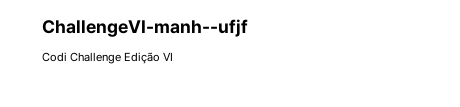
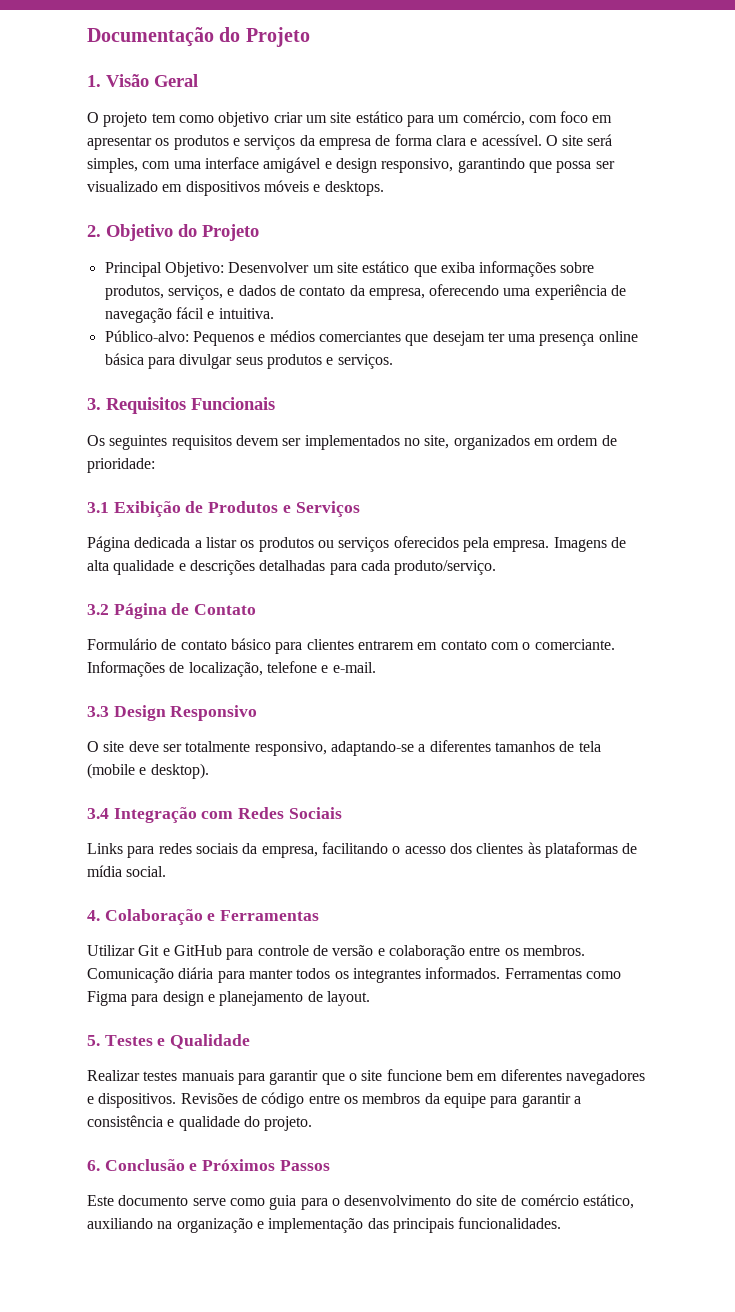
- ChallengeVI-manh--ufjf
- Codi Challenge Edição VI
+ Documentação do Projeto
+ 1. Visão Geral
+ O projeto tem como objetivo criar um site estático para um comércio, com foco em apresentar os produtos e serviços da empresa de forma clara e acessível. O site será simples, com uma interface amigável e design responsivo, garantindo que possa ser visualizado em dispositivos móveis e desktops.
+ 2. Objetivo do Projeto
+ Principal Objetivo: Desenvolver um site estático que exiba informações sobre produtos, serviços, e dados de contato da empresa, oferecendo uma experiência de navegação fácil e intuitiva.
+ Público-alvo: Pequenos e médios comerciantes que desejam ter uma presença online básica para divulgar seus produtos e serviços.
+ 3. Requisitos Funcionais
+ Os seguintes requisitos devem ser implementados no site, organizados em ordem de prioridade:
+ 3.1 Exibição de Produtos e Serviços
+ Página dedicada a listar os produtos ou serviços oferecidos pela empresa. Imagens de alta qualidade e descrições detalhadas para cada produto/serviço.
+ 3.2 Página de Contato
+ Formulário de contato básico para clientes entrarem em contato com o comerciante. Informações de localização, telefone e e-mail.
+ 3.3 Design Responsivo
+ O site deve ser totalmente responsivo, adaptando-se a diferentes tamanhos de tela (mobile e desktop).
+ 3.4 Integração com Redes Sociais
+ Links para redes sociais da empresa, facilitando o acesso dos clientes às plataformas de mídia social.
+ 4. Colaboração e Ferramentas
+ Utilizar Git e GitHub para controle de versão e colaboração entre os membros. Comunicação diária para manter todos os integrantes informados. Ferramentas como Figma para design e planejamento de layout.
+ 5. Testes e Qualidade
+ Realizar testes manuais para garantir que o site funcione bem em diferentes navegadores e dispositivos. Revisões de código entre os membros da equipe para garantir a consistência e qualidade do projeto.
+ 6. Conclusão e Próximos Passos
+ Este documento serve como guia para o desenvolvimento do site de comércio estático, auxiliando na organização e implementação das principais funcionalidades.

